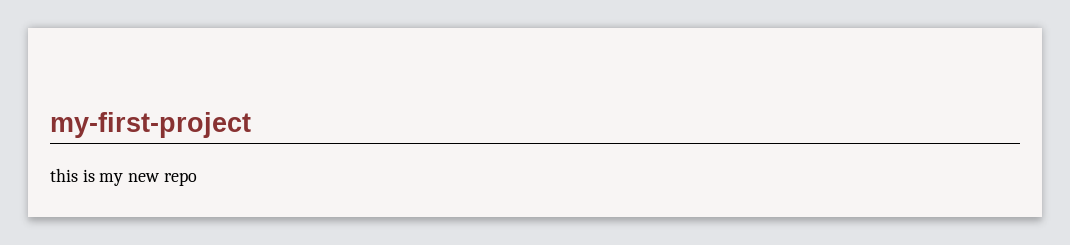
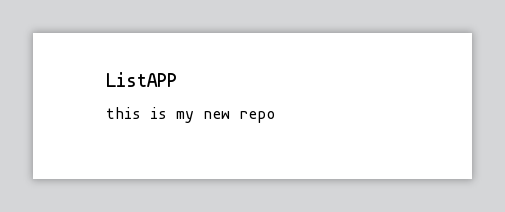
- my-first-project
+ ListAPP

